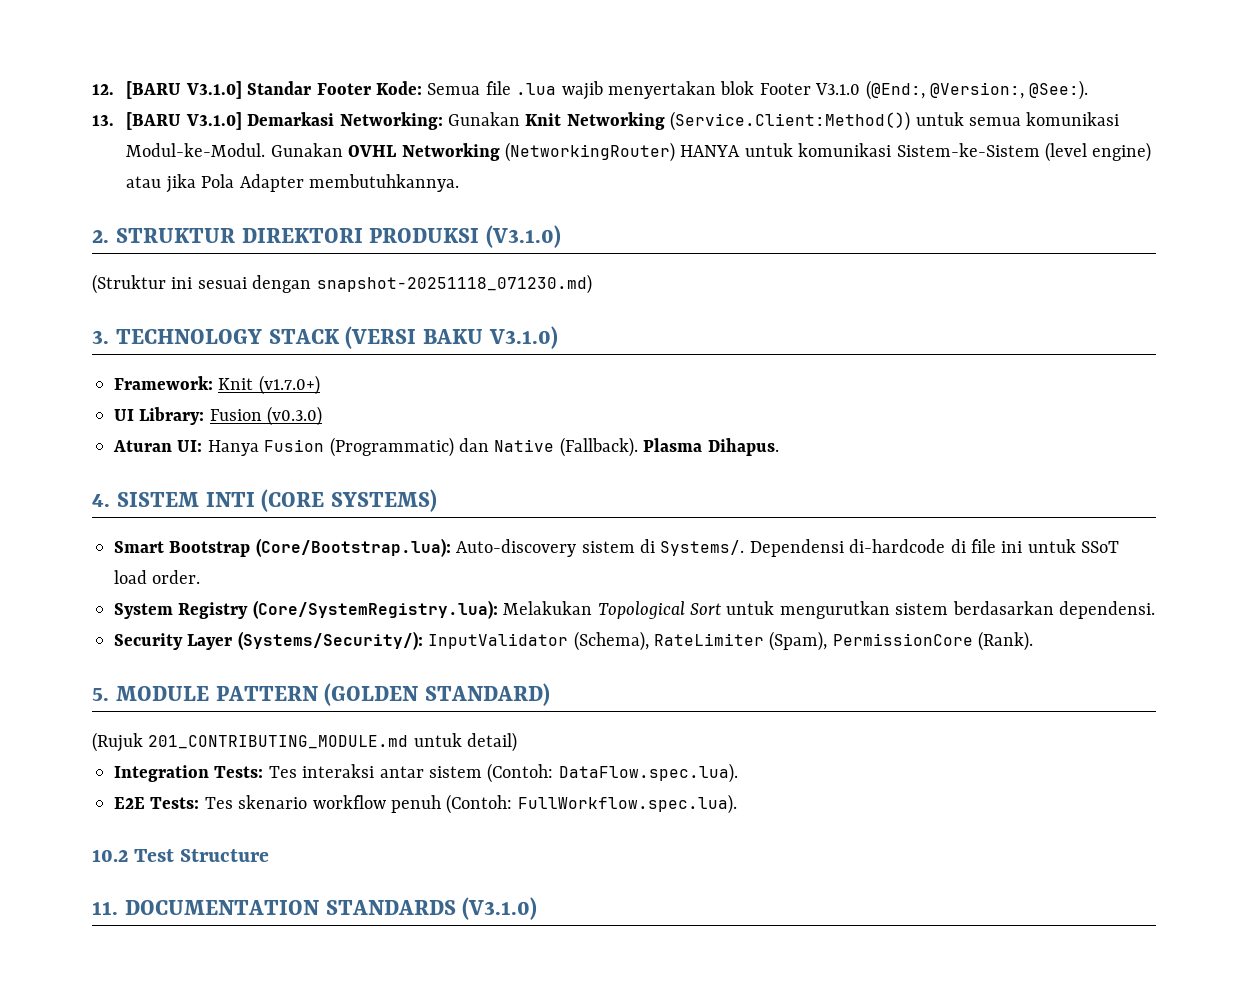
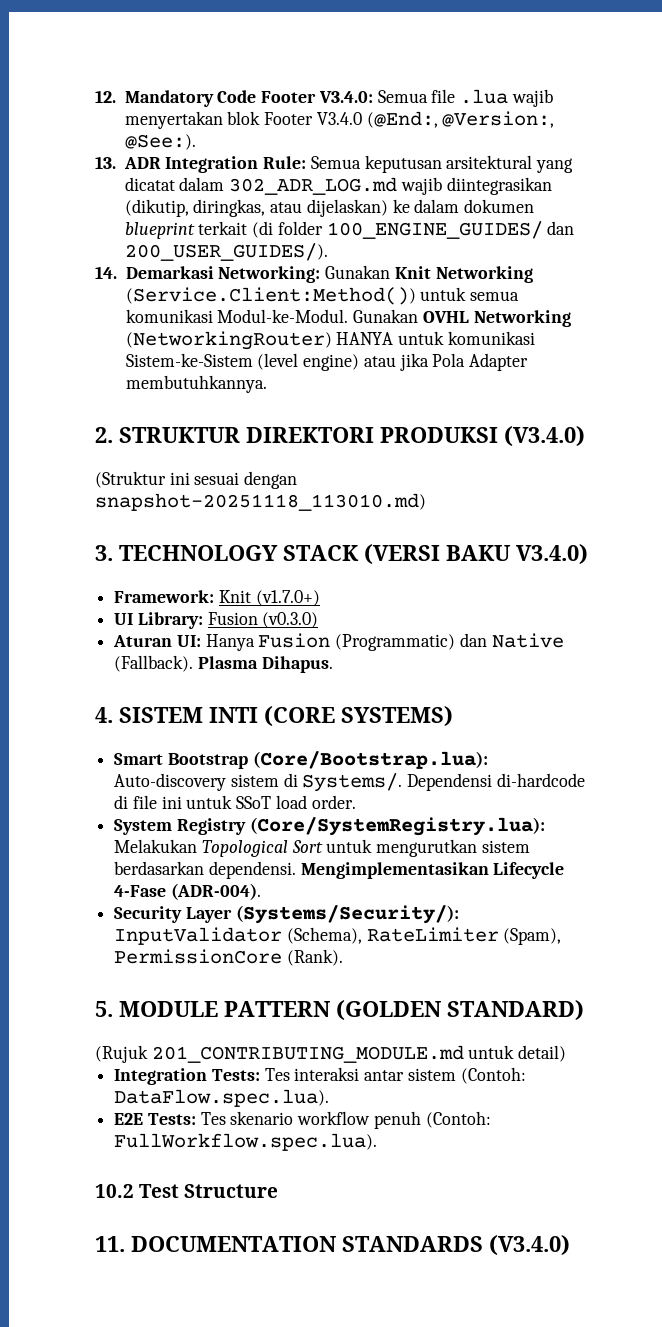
- 12. [BARU V3.1.0] Standar Footer Kode: Semua file .lua wajib menyertakan blok Footer V3.1.0 (@End:, @Version:, @See:).
+ 12. Mandatory Code Footer V3.4.0: Semua file .lua wajib menyertakan blok Footer V3.4.0 (@End:, @Version:, @See:).
- 13. [BARU V3.1.0] Demarkasi Networking: Gunakan Knit Networking (Service.Client:Method()) untuk semua komunikasi Modul-ke-Modul.
+ 13. ADR Integration Rule: Semua keputusan arsitektural yang dicatat dalam 302_ADR_LOG.md wajib diintegrasikan (dikutip, diringkas, atau dijelaskan) ke dalam dokumen blueprint terkait (di folder 100_ENGINE_GUIDES/ dan 200_USER_GUIDES/).
+ 14. Demarkasi Networking: Gunakan Knit Networking (Service.Client:Method()) untuk semua komunikasi Modul-ke-Modul.
- 2. STRUKTUR DIREKTORI PRODUKSI (V3.1.0)
+ 2. STRUKTUR DIREKTORI PRODUKSI (V3.4.0)
- (Struktur ini sesuai dengan snapshot-20251118_071230.md)
+ (Struktur ini sesuai dengan snapshot-20251118_113010.md)
- 3. TECHNOLOGY STACK (VERSI BAKU V3.1.0)
+ 3. TECHNOLOGY STACK (VERSI BAKU V3.4.0)
+ Mengimplementasikan Lifecycle 4-Fase (ADR-004).
- 11. DOCUMENTATION STANDARDS (V3.1.0)
+ 11. DOCUMENTATION STANDARDS (V3.4.0)

